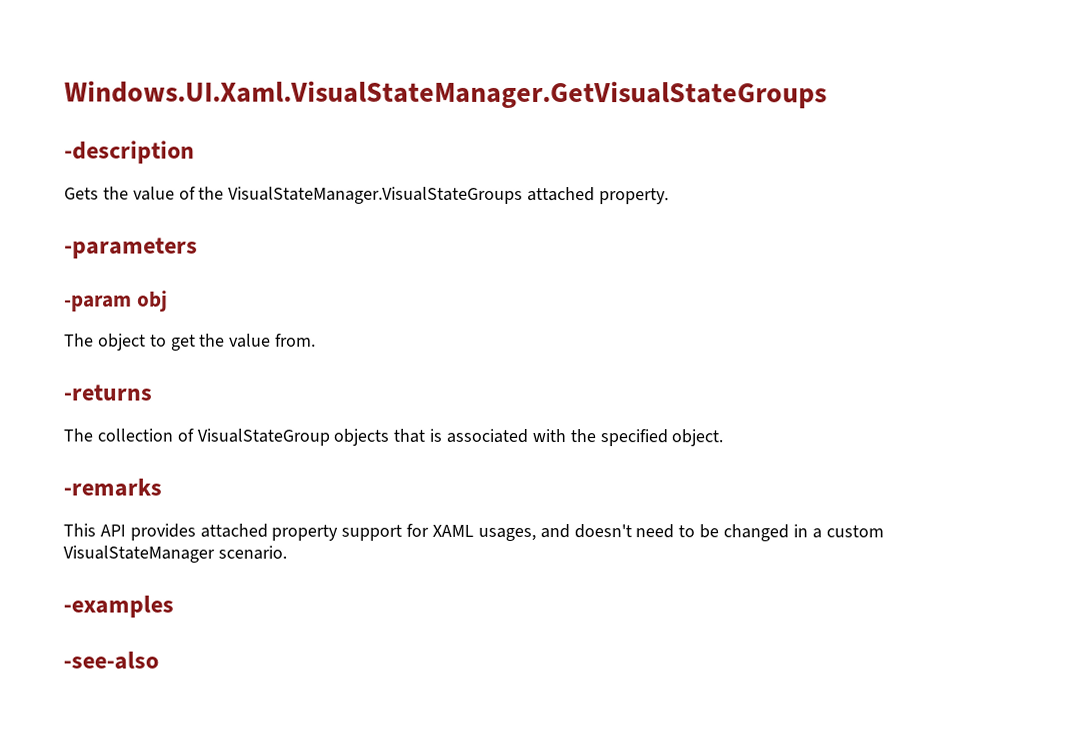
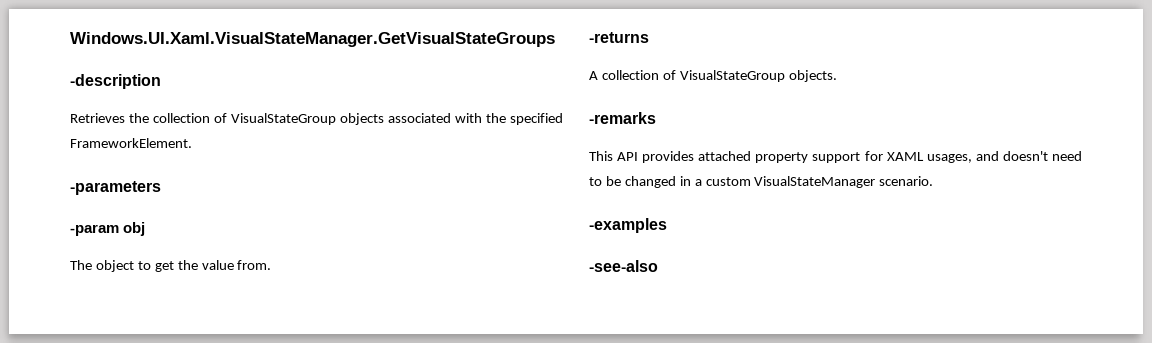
- Gets the value of the VisualStateManager.VisualStateGroups attached property.
+ Retrieves the collection of VisualStateGroup objects associated with the specified FrameworkElement.
- The collection of VisualStateGroup objects that is associated with the specified object.
+ A collection of VisualStateGroup objects.

